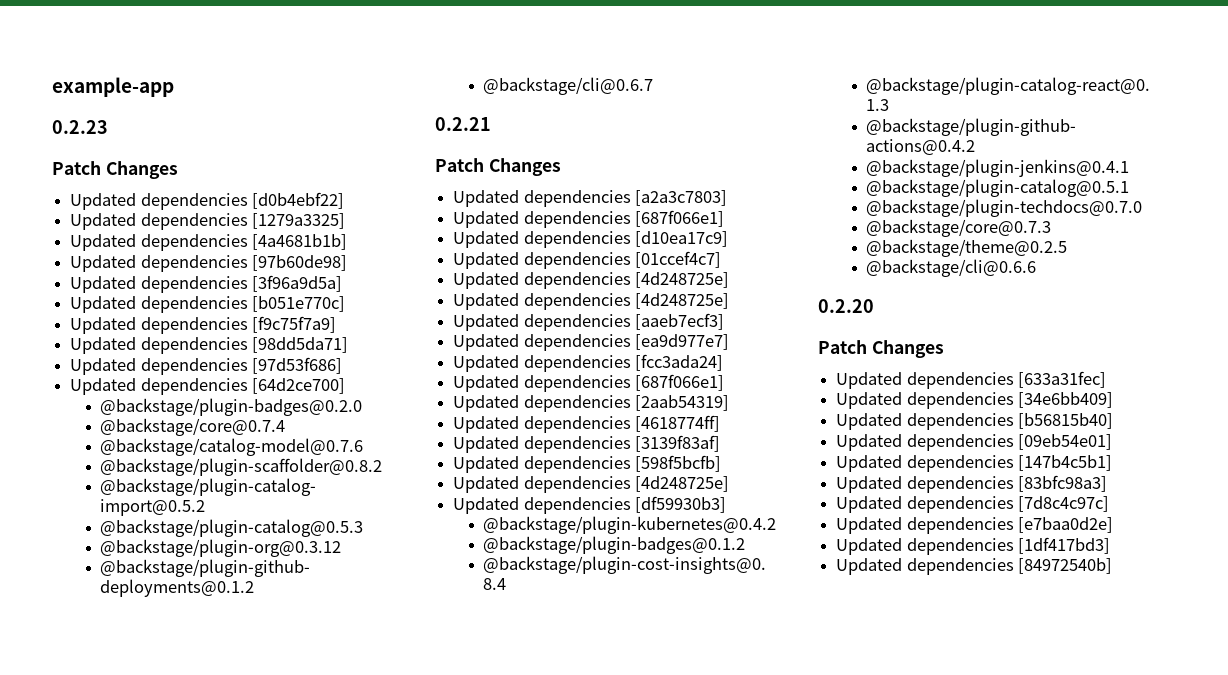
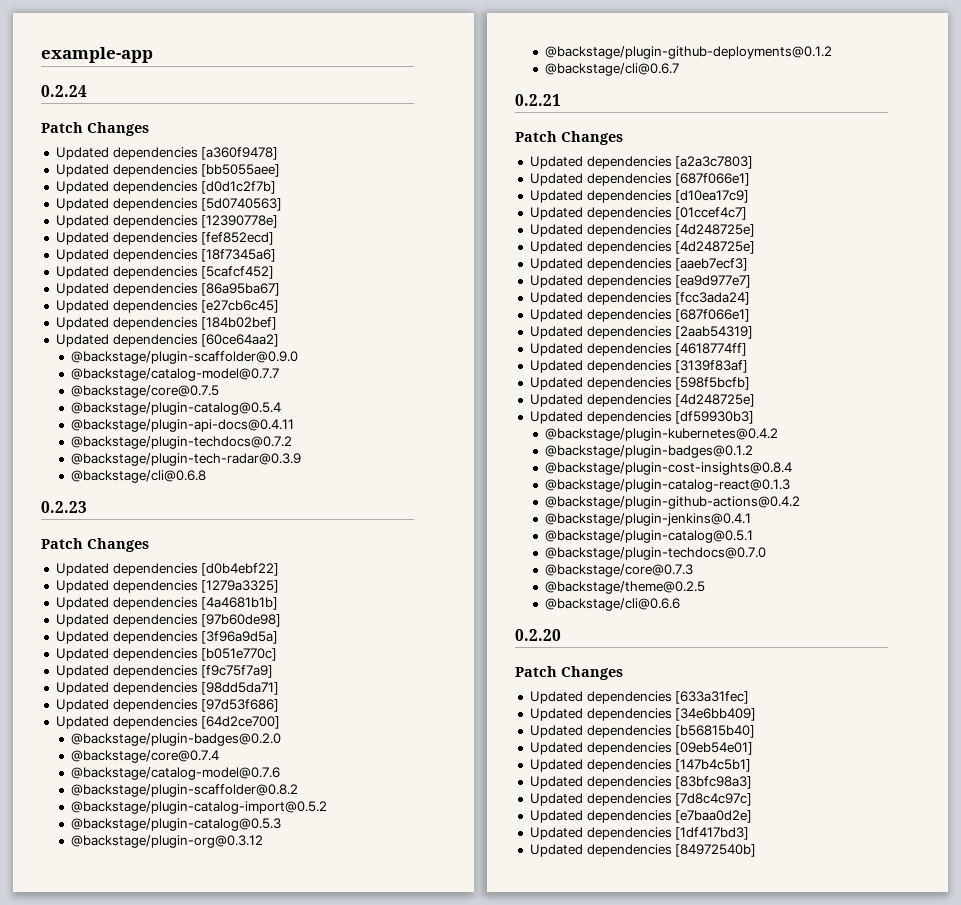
+ 0.2.24
+ Patch Changes
+ Updated dependencies [a360f9478]
+ Updated dependencies [bb5055aee]
+ Updated dependencies [d0d1c2f7b]
+ Updated dependencies [5d0740563]
+ Updated dependencies [12390778e]
+ Updated dependencies [fef852ecd]
+ Updated dependencies [18f7345a6]
+ Updated dependencies [5cafcf452]
+ Updated dependencies [86a95ba67]
+ Updated dependencies [e27cb6c45]
+ Updated dependencies [184b02bef]
+ Updated dependencies [60ce64aa2]
+ @backstage/plugin-scaffolder@0.9.0
+ @backstage/catalog-model@0.7.7
+ @backstage/core@0.7.5
+ @backstage/plugin-catalog@0.5.4
+ @backstage/plugin-api-docs@0.4.11
+ @backstage/plugin-techdocs@0.7.2
+ @backstage/plugin-tech-radar@0.3.9
+ @backstage/cli@0.6.8

